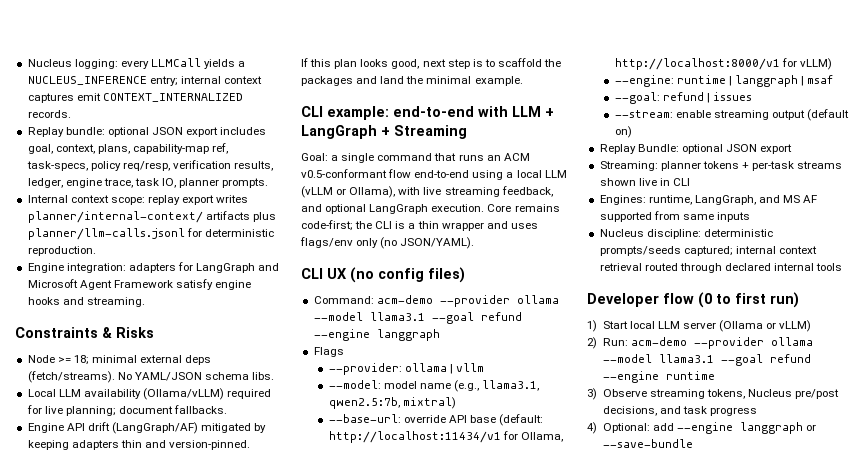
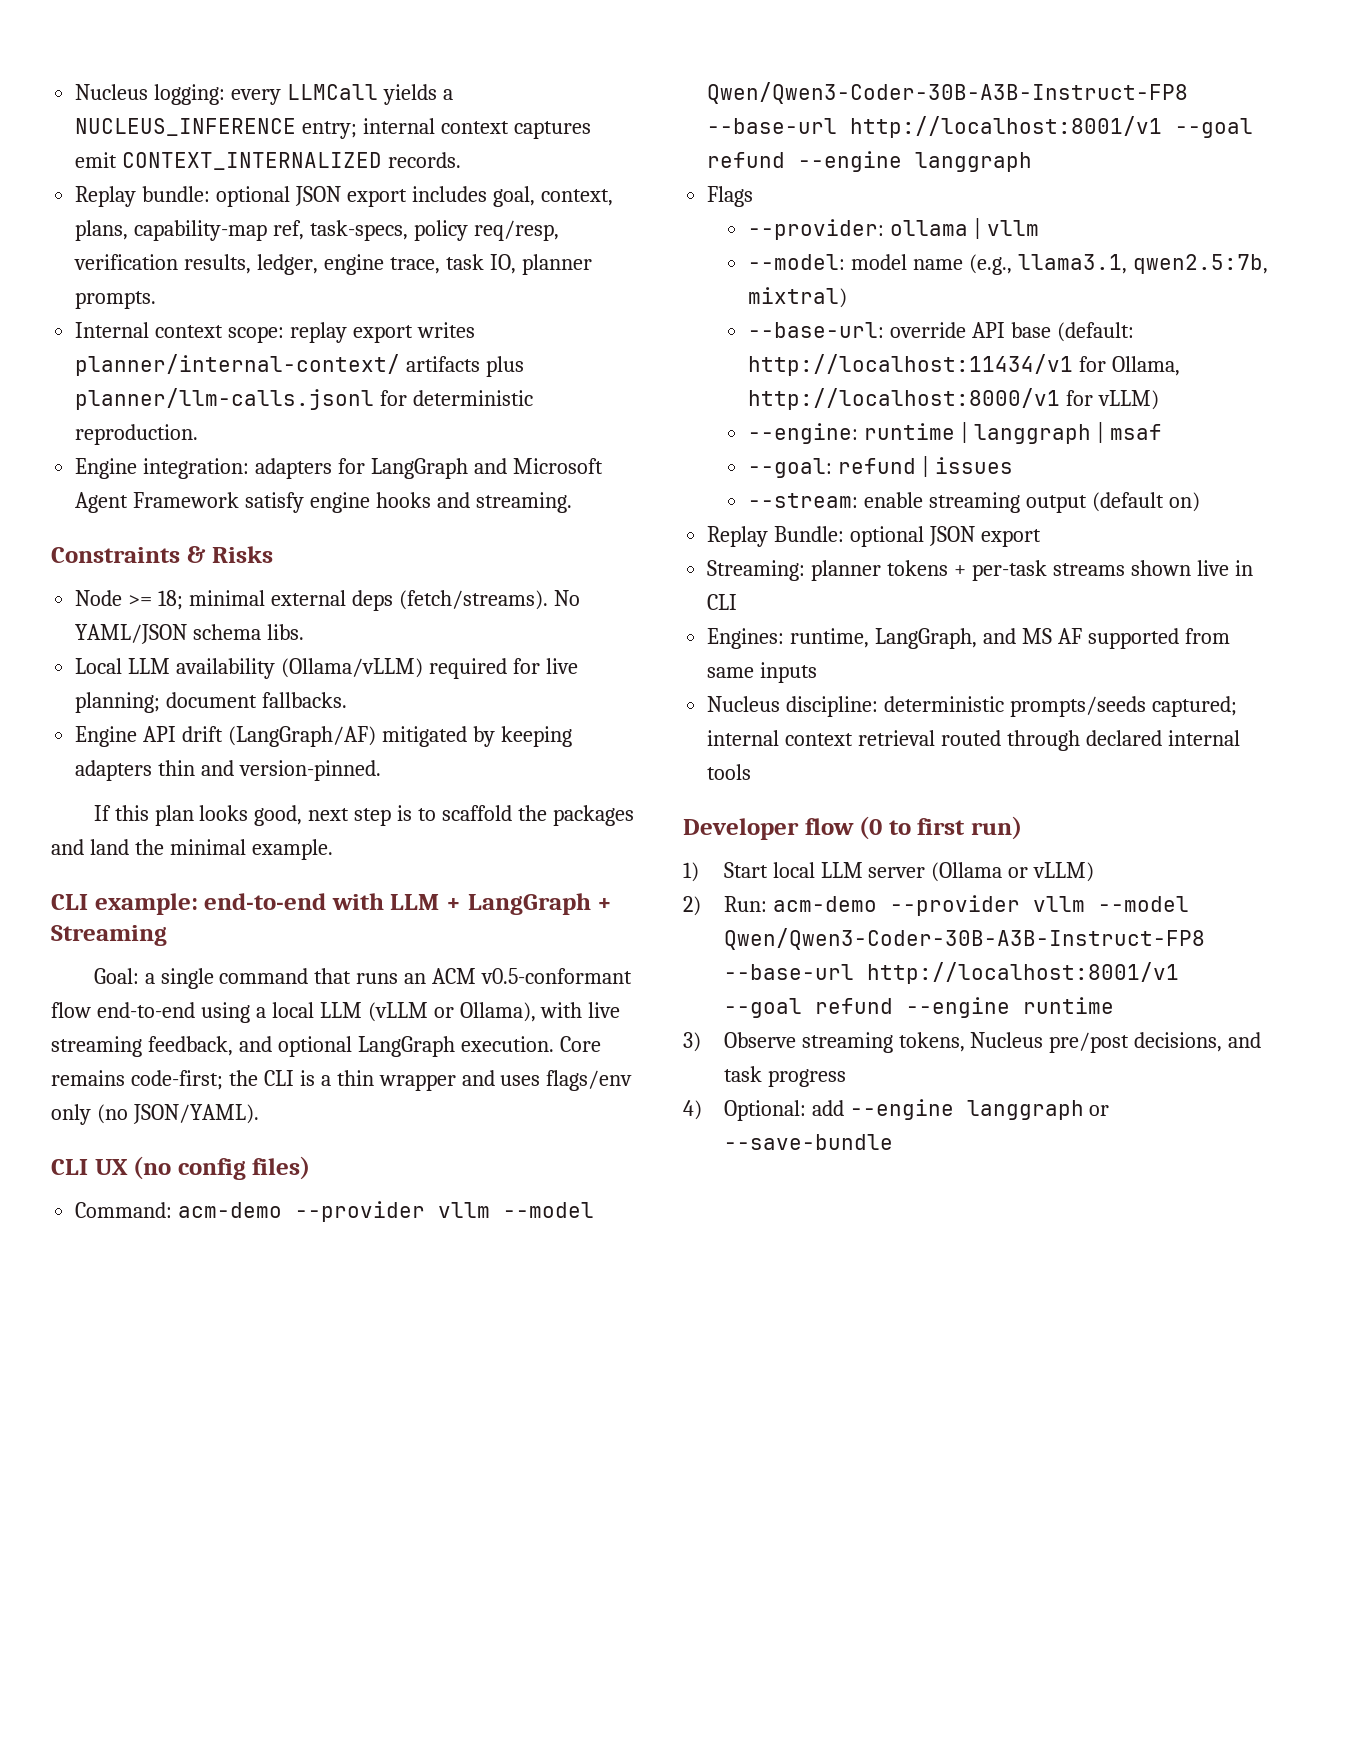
- Command: acm-demo --provider ollama --model llama3.1 --goal refund --engine langgraph
+ Command: acm-demo --provider vllm --model Qwen/Qwen3-Coder-30B-A3B-Instruct-FP8 --base-url http://localhost:8001/v1 --goal refund --engine langgraph
- 2) Run: acm-demo --provider ollama --model llama3.1 --goal refund --engine runtime
+ 2) Run: acm-demo --provider vllm --model Qwen/Qwen3-Coder-30B-A3B-Instruct-FP8 --base-url http://localhost:8001/v1 --goal refund --engine runtime

